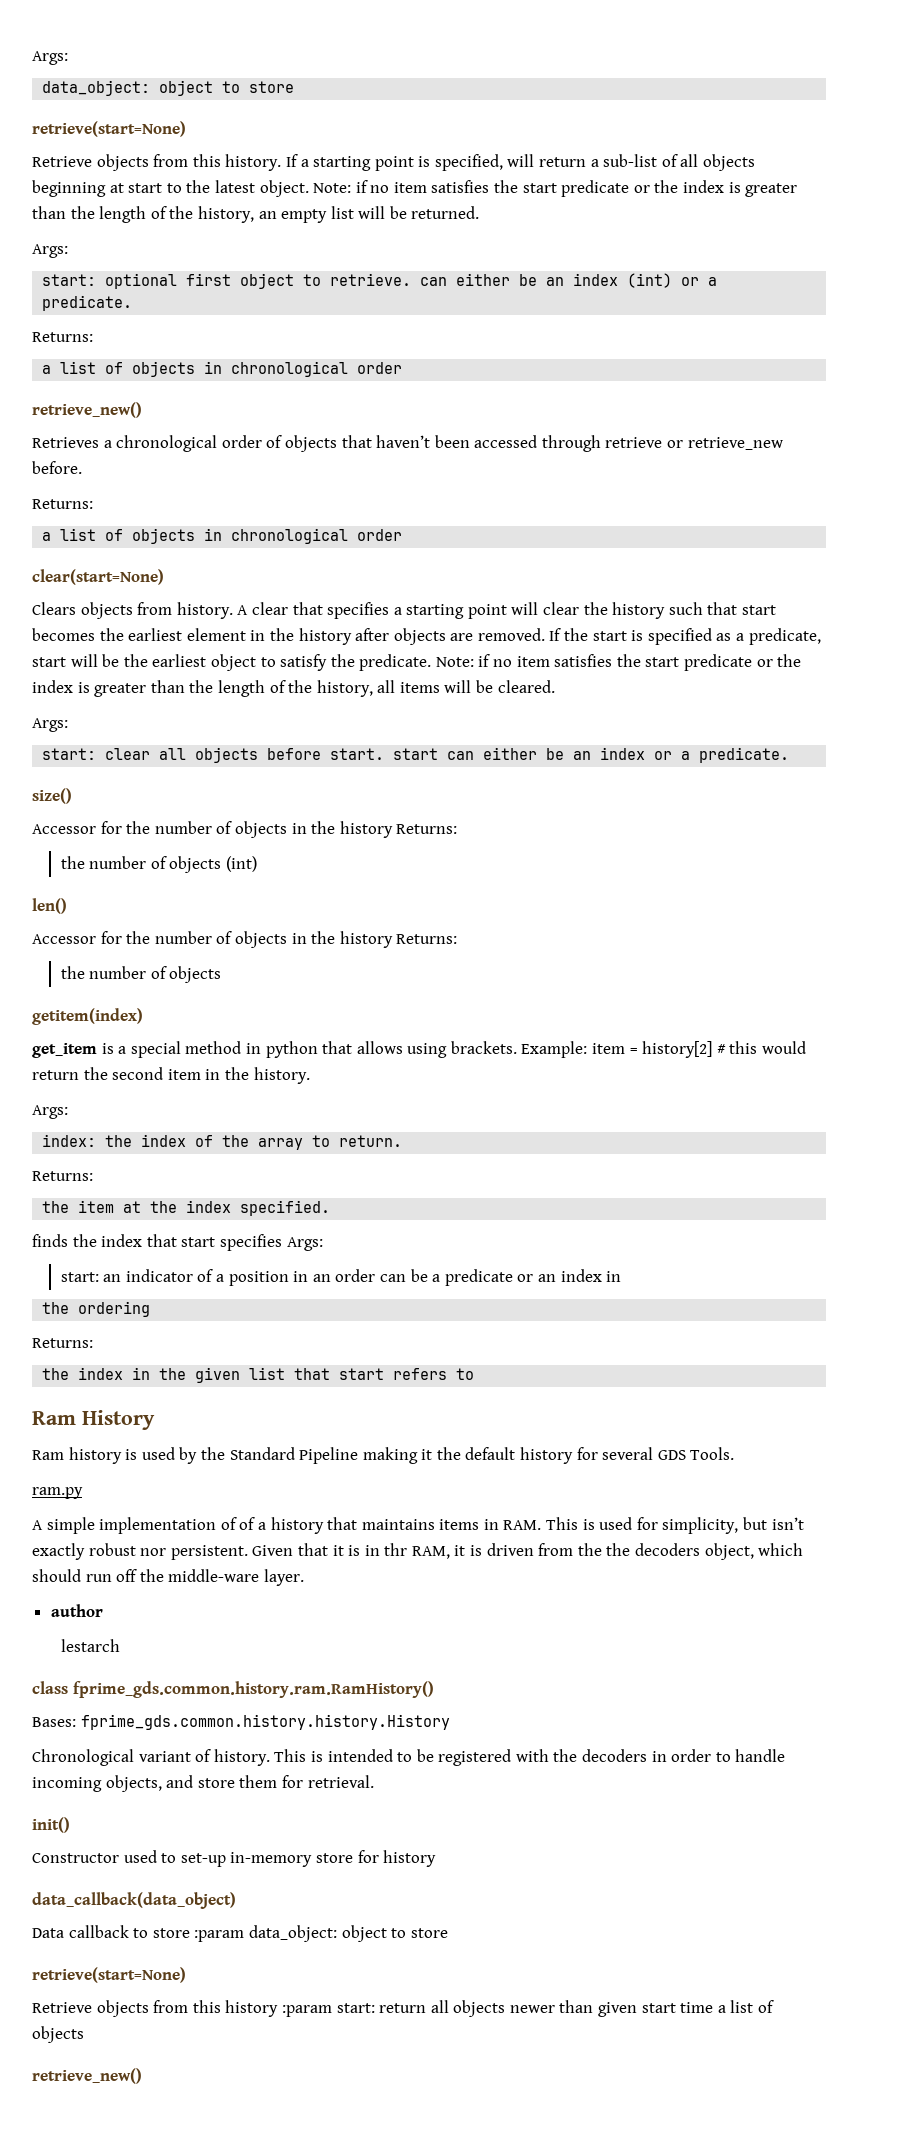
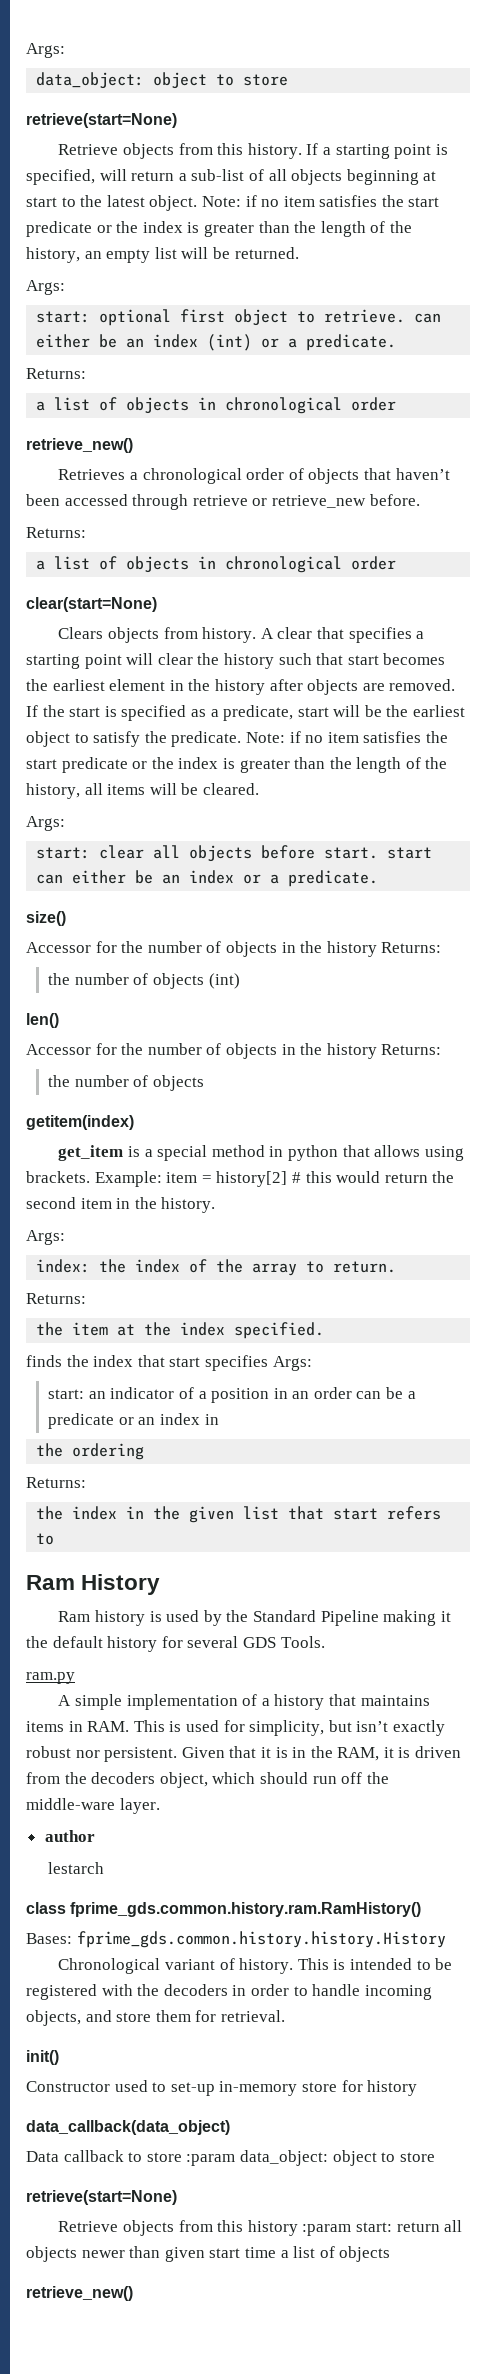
- A simple implementation of of a history that maintains items in RAM. This is used for simplicity, but isn’t exactly robust nor persistent.
+ A simple implementation of a history that maintains items in RAM. This is used for simplicity, but isn’t exactly robust nor persistent.
- Given that it is in thr RAM, it is driven from the the decoders object, which should run off the middle-ware layer.
+ Given that it is in the RAM, it is driven from the decoders object, which should run off the middle-ware layer.

